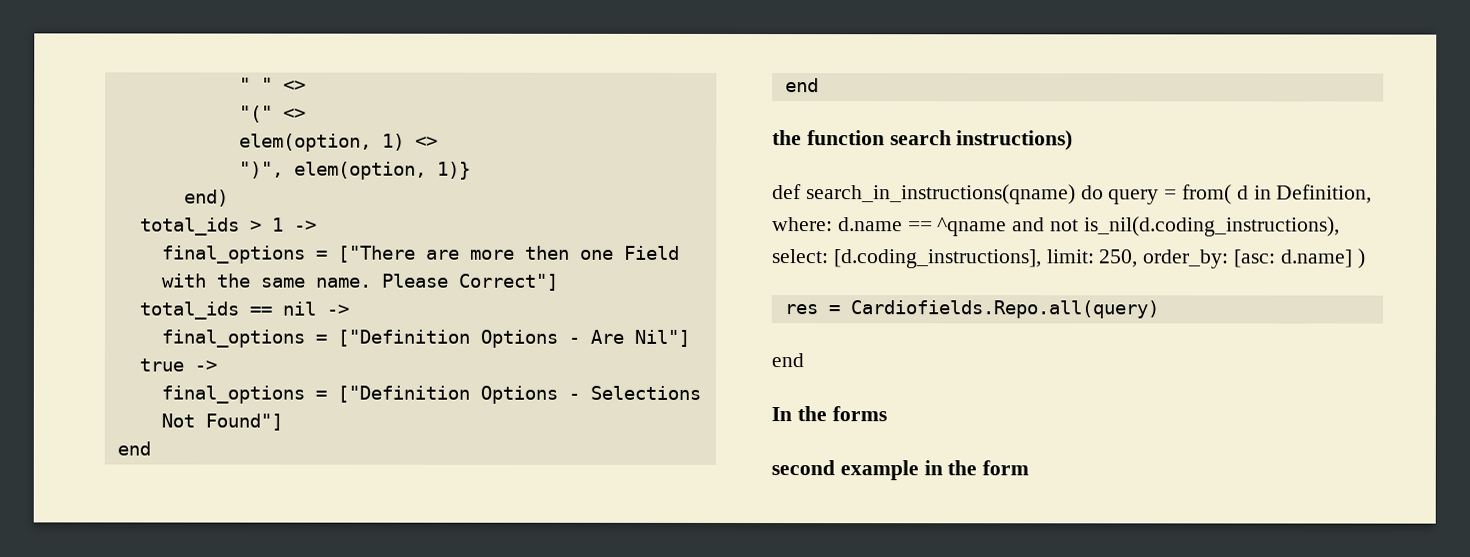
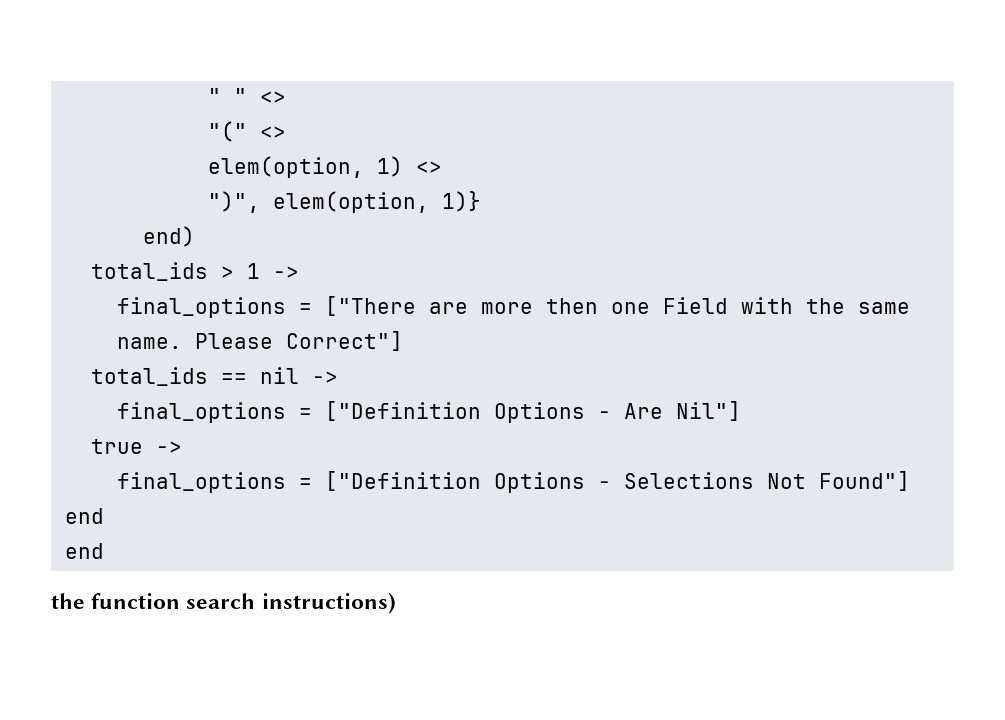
- def search_in_instructions(qname) do query = from( d in Definition, where: d.name == ^qname and not is_nil(d.coding_instructions), select: [d.coding_instructions], limit: 250, order_by: [asc: d.name] )
- res = Cardiofields.Repo.all(query)
- end
- In the forms
- second example in the form

